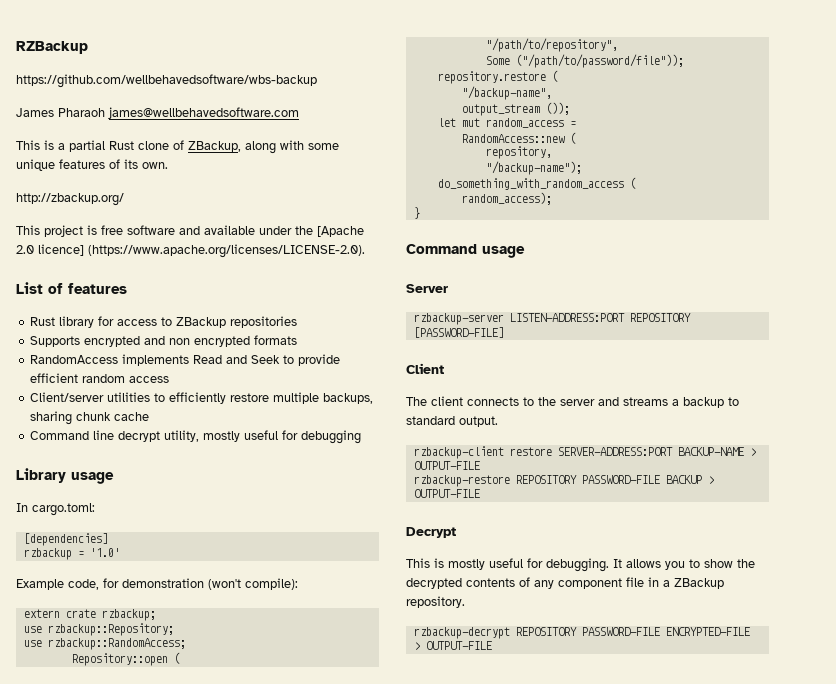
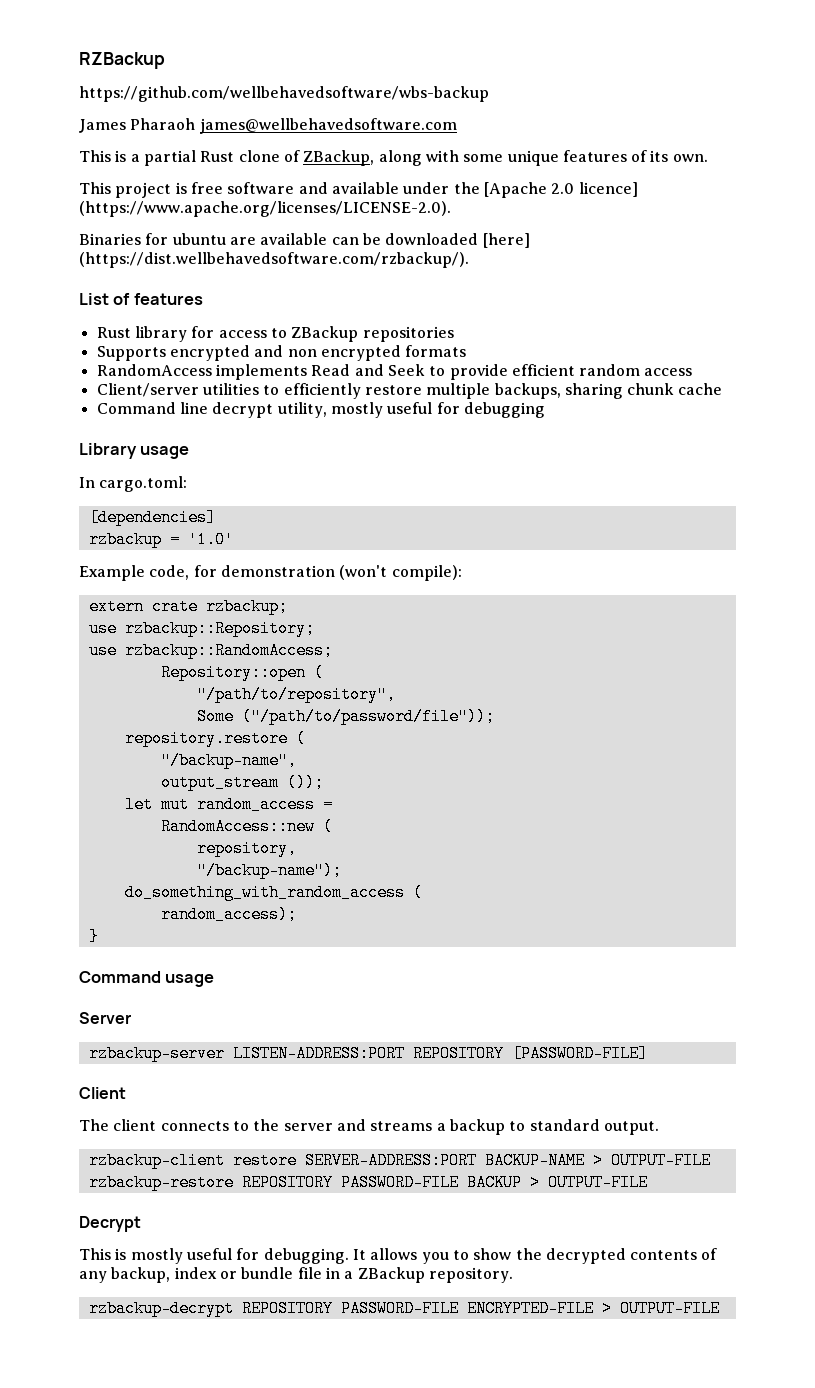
- http://zbackup.org/
+ Binaries for ubuntu are available can be downloaded [here] (https://dist.wellbehavedsoftware.com/rzbackup/).
- It allows you to show the decrypted contents of any component file in a ZBackup repository.
+ It allows you to show the decrypted contents of any backup, index or bundle file in a ZBackup repository.

